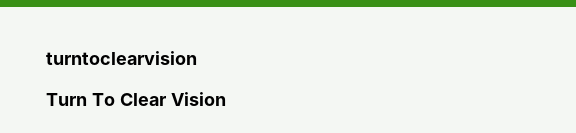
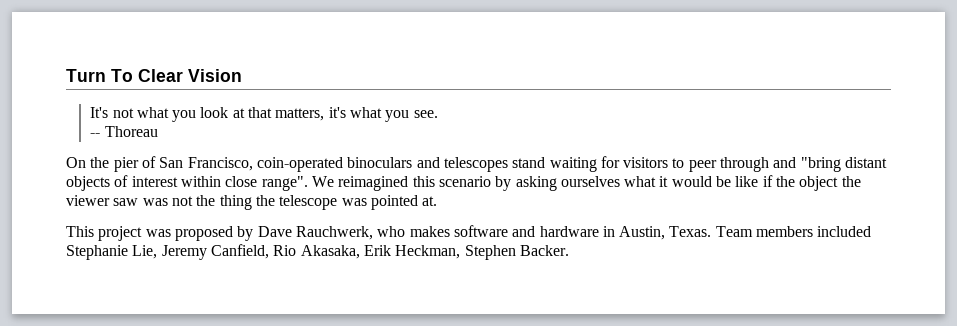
- turntoclearvision
+ It's not what you look at that matters, it's what you see.
+ -- Thoreau
+ On the pier of San Francisco, coin-operated binoculars and telescopes stand waiting for visitors to peer through and "bring distant objects of interest within close range". We reimagined this scenario by asking ourselves what it would be like if the object the viewer saw was not the thing the telescope was pointed at.
+ This project was proposed by Dave Rauchwerk, who makes software and hardware in Austin, Texas. Team members included Stephanie Lie, Jeremy Canfield, Rio Akasaka, Erik Heckman, Stephen Backer.

